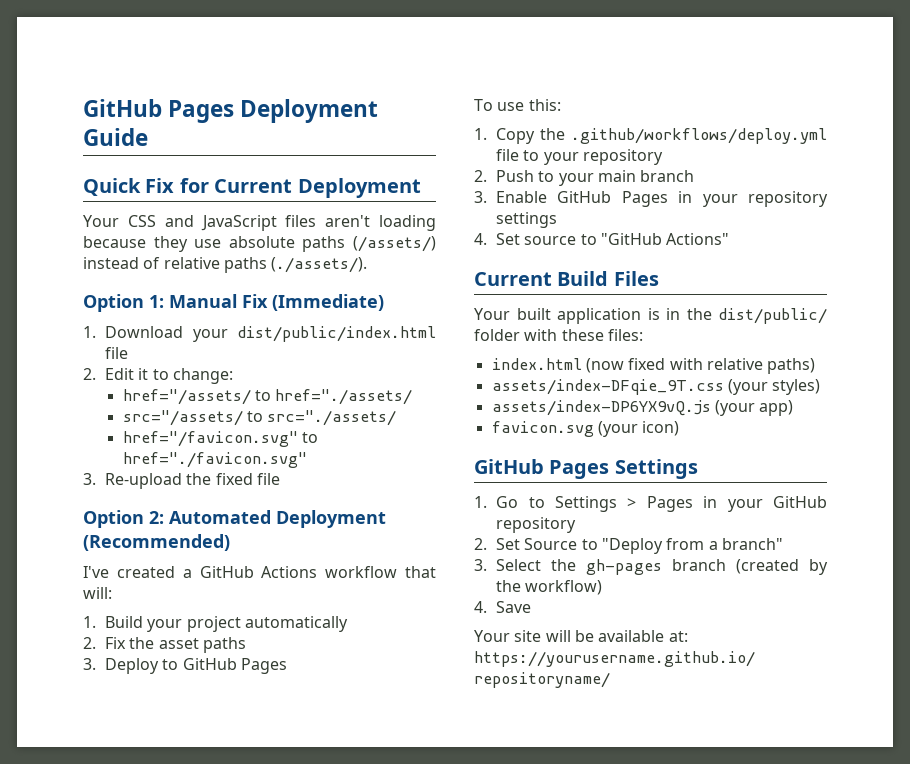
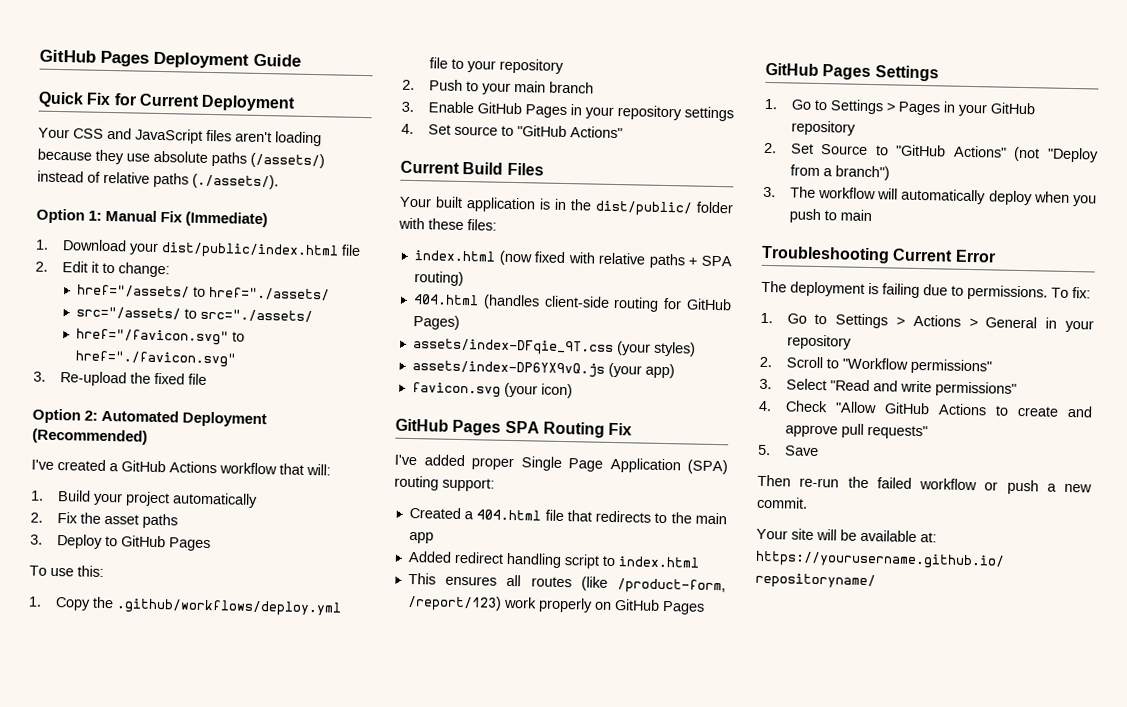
- index.html (now fixed with relative paths)
+ index.html (now fixed with relative paths + SPA routing)
+ 404.html (handles client-side routing for GitHub Pages)
+ GitHub Pages SPA Routing Fix
+ I've added proper Single Page Application (SPA) routing support:
+ Created a 404.html file that redirects to the main app
+ Added redirect handling script to index.html
+ This ensures all routes (like /product-form, /report/123) work properly on GitHub Pages
- 2. Set Source to "Deploy from a branch"
- 3. Select the gh-pages branch (created by the workflow)
- 4. Save
+ 2. Set Source to "GitHub Actions" (not "Deploy from a branch")
+ 3. The workflow will automatically deploy when you push to main
+ Troubleshooting Current Error
+ The deployment is failing due to permissions. To fix:
+ 1. Go to Settings > Actions > General in your repository
+ 2. Scroll to "Workflow permissions"
+ 3. Select "Read and write permissions"
+ 4. Check "Allow GitHub Actions to create and approve pull requests"
+ 5. Save
+ Then re-run the failed workflow or push a new commit.

